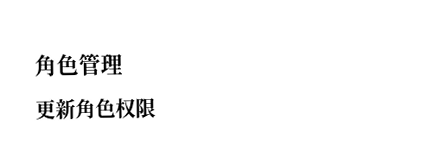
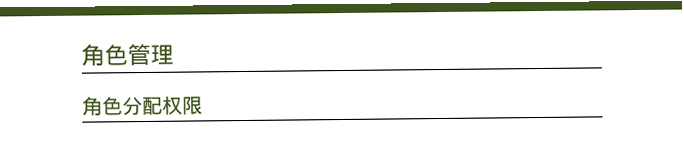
- 更新角色权限
+ 角色分配权限

